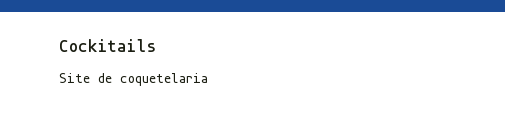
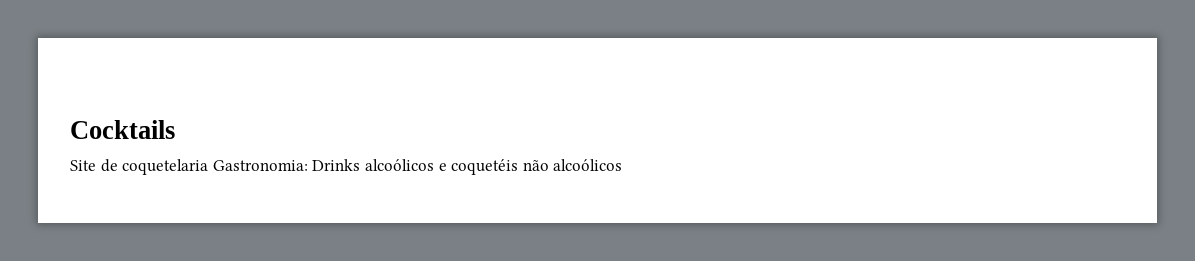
- Cockitails
+ Cocktails
- Site de coquetelaria
+ Site de coquetelaria Gastronomia: Drinks alcoólicos e coquetéis não alcoólicos

